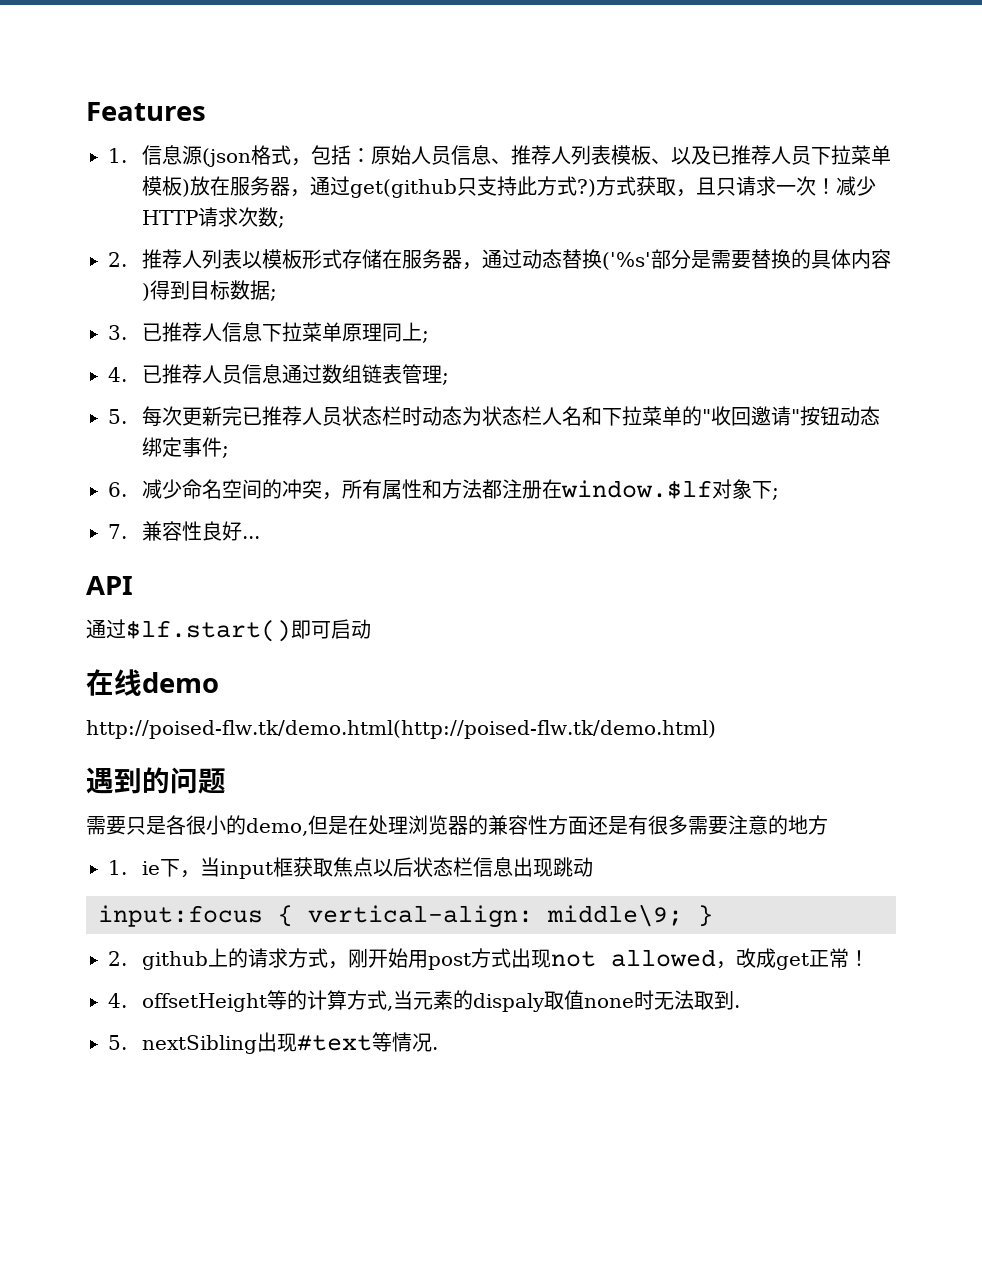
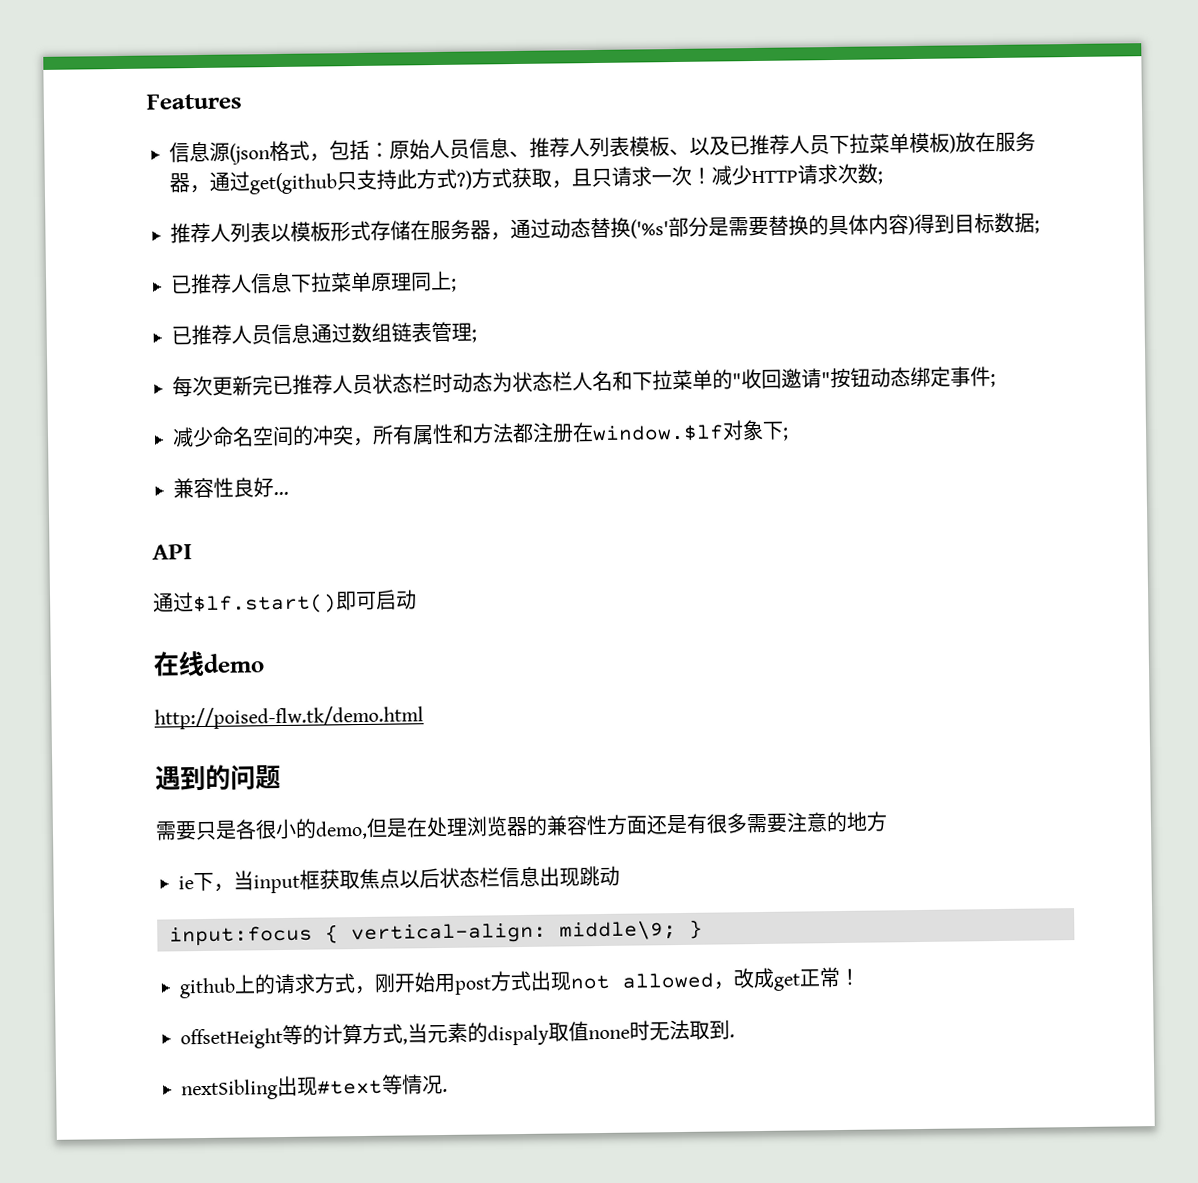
- 1.信息源(json格式，包括：原始人员信息、推荐人列表模板、以及已推荐人员下拉菜单模板)放在服务器，通过get(github只支持此方式?)
+ 信息源(json格式，包括：原始人员信息、推荐人列表模板、以及已推荐人员下拉菜单模板)放在服务器，通过get(github只支持此方式?)
- 2.推荐人列表以模板形式存储在服务器，通过动态替换('%s'部分是需要替换的具体内容)得到目标数据;
+ 推荐人列表以模板形式存储在服务器，通过动态替换('%s'部分是需要替换的具体内容)得到目标数据;
- 3.已推荐人信息下拉菜单原理同上;
+ 已推荐人信息下拉菜单原理同上;
- 4.已推荐人员信息通过数组链表管理;
+ 已推荐人员信息通过数组链表管理;
- 5.每次更新完已推荐人员状态栏时动态为状态栏人名和下拉菜单的"收回邀请"按钮动态绑定事件;
+ 每次更新完已推荐人员状态栏时动态为状态栏人名和下拉菜单的"收回邀请"按钮动态绑定事件;
- 6.减少命名空间的冲突，所有属性和方法都注册在window.$lf对象下;
+ 减少命名空间的冲突，所有属性和方法都注册在window.$lf对象下;
- 7.兼容性良好...
+ 兼容性良好...
- http://poised-flw.tk/demo.html(http://poised-flw.tk/demo.html)
+ http://poised-flw.tk/demo.html
- 1. ie下，当input框获取焦点以后状态栏信息出现跳动
+ ie下，当input框获取焦点以后状态栏信息出现跳动
- 2. github上的请求方式，刚开始用post方式出现not allowed，改成get正常！
+ github上的请求方式，刚开始用post方式出现not allowed，改成get正常！
- 4. offsetHeight等的计算方式,当元素的dispaly取值none时无法取到.
+ offsetHeight等的计算方式,当元素的dispaly取值none时无法取到.
- 5. nextSibling出现#text等情况.
+ nextSibling出现#text等情况.

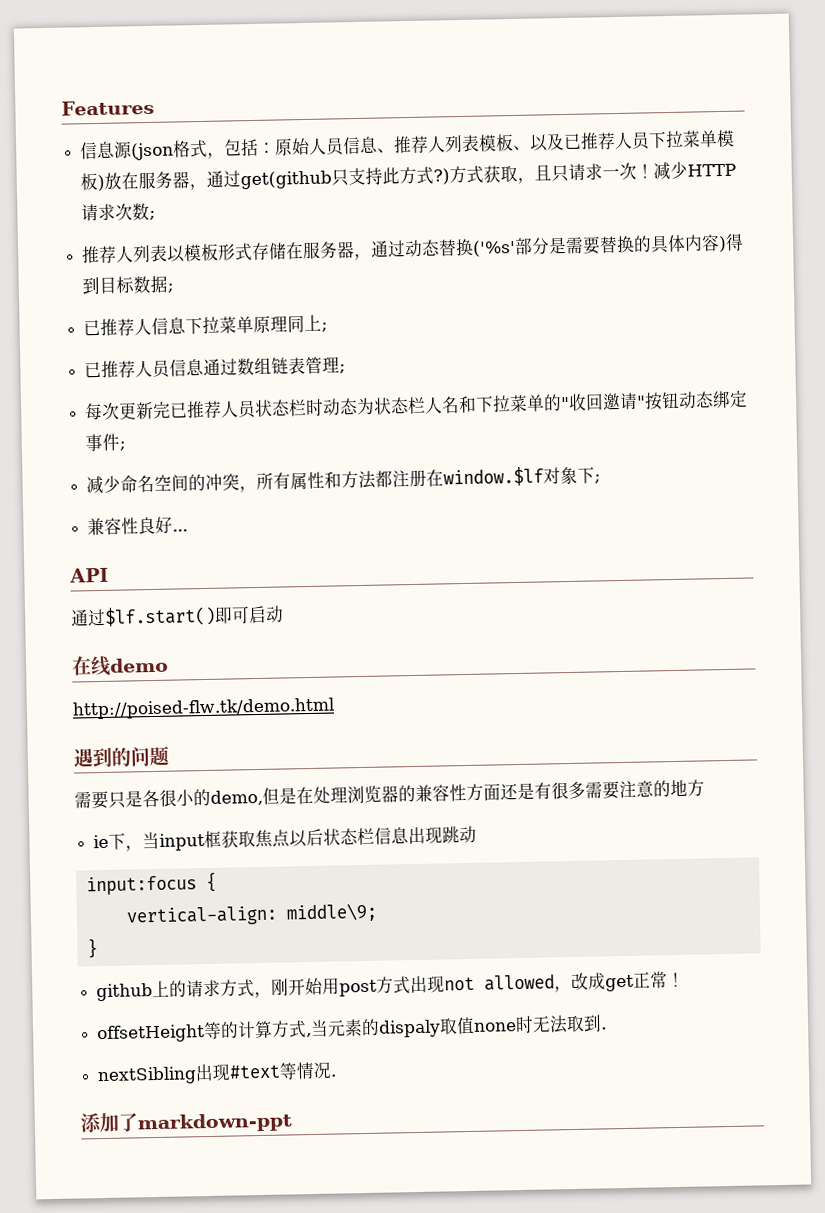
- input:focus { vertical-align: middle\9; }
+ input:focus {
+ vertical-align: middle\9;
+ }
+ 添加了markdown-ppt

